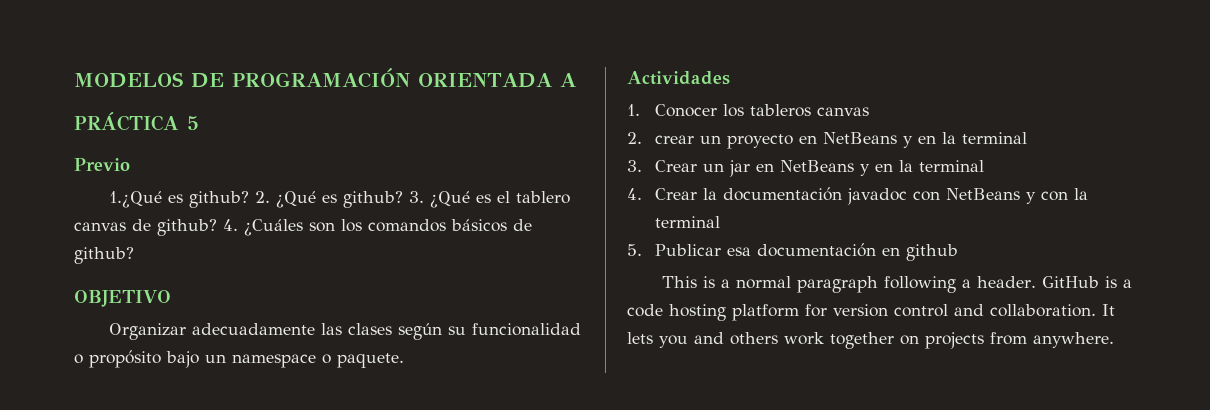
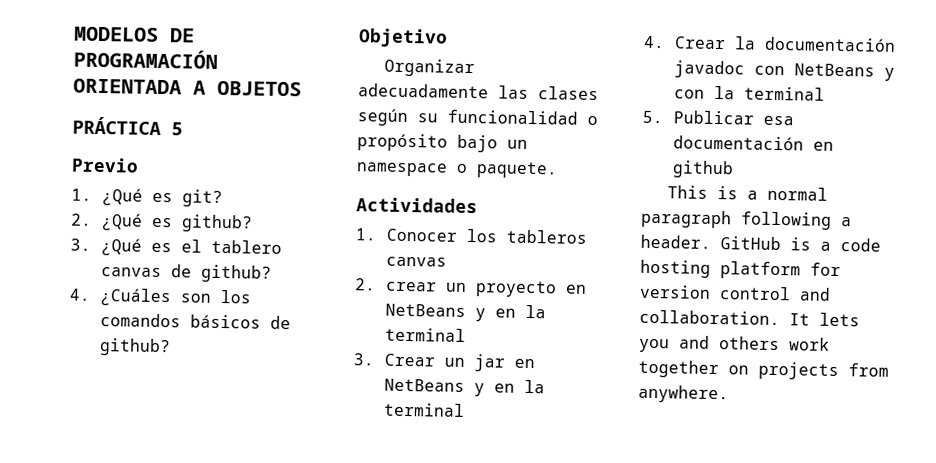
- MODELOS DE PROGRAMACIÓN ORIENTADA A
+ MODELOS DE PROGRAMACIÓN ORIENTADA A OBJETOS
- 1.¿Qué es github? 2. ¿Qué es github? 3. ¿Qué es el tablero canvas de github? 4. ¿Cuáles son los comandos básicos de github?
+ 1. ¿Qué es git?
+ 2. ¿Qué es github?
+ 3. ¿Qué es el tablero canvas de github?
+ 4. ¿Cuáles son los comandos básicos de github?
- OBJETIVO
+ Objetivo

